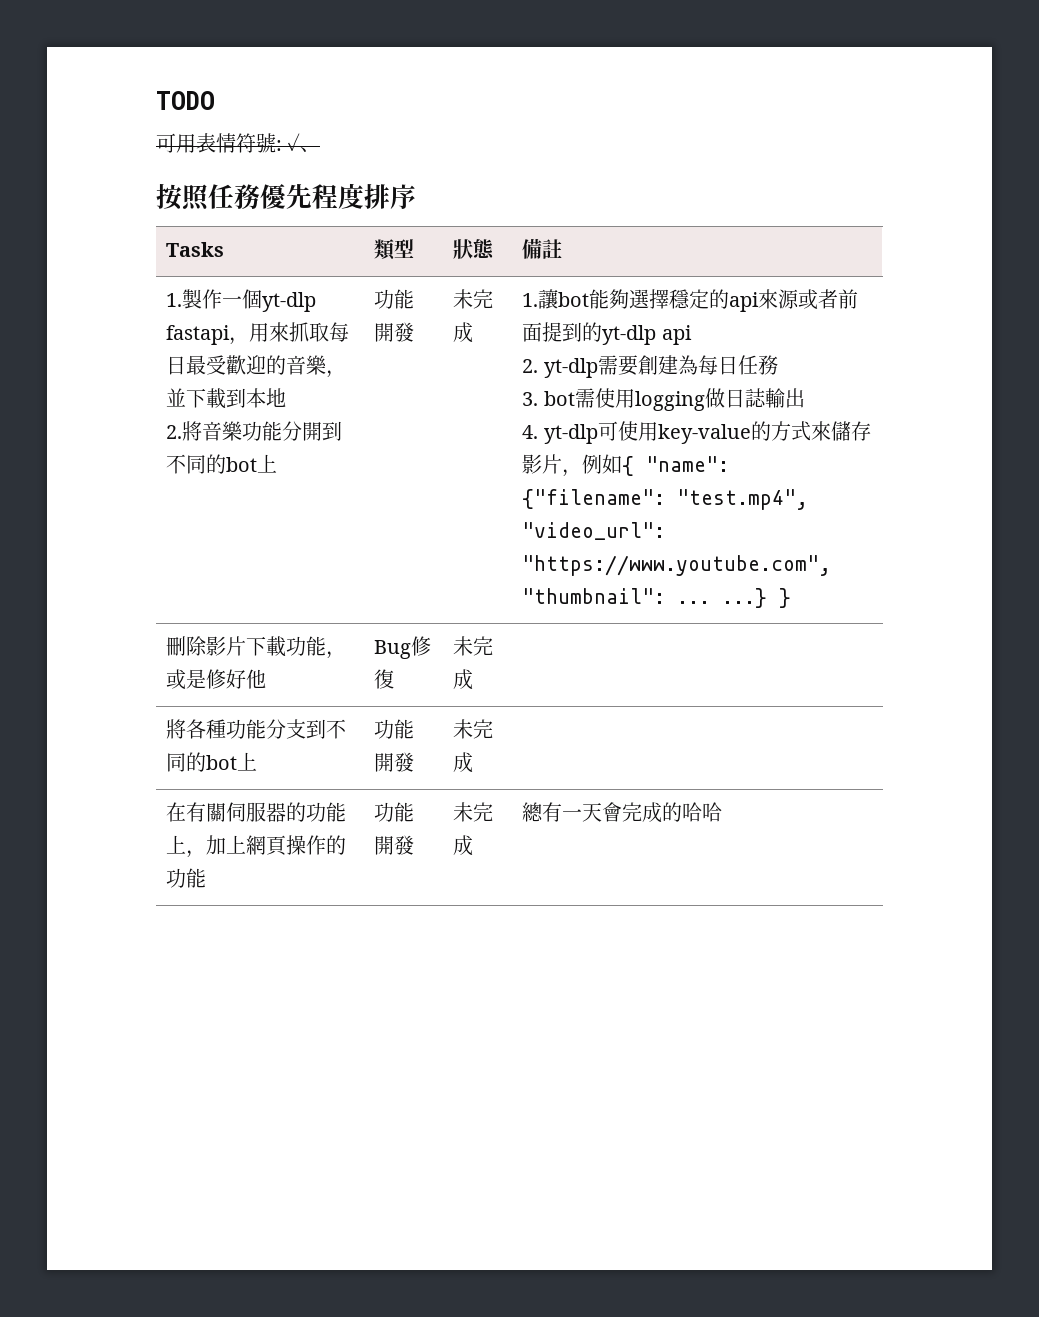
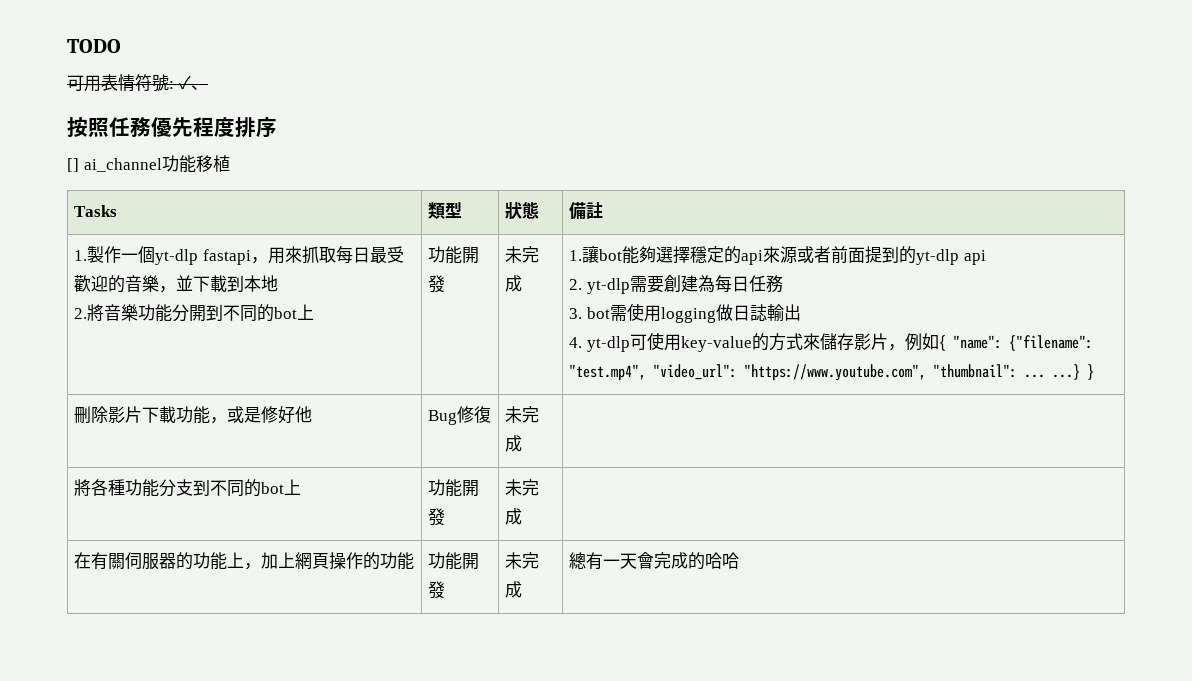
+ [] ai_channel功能移植

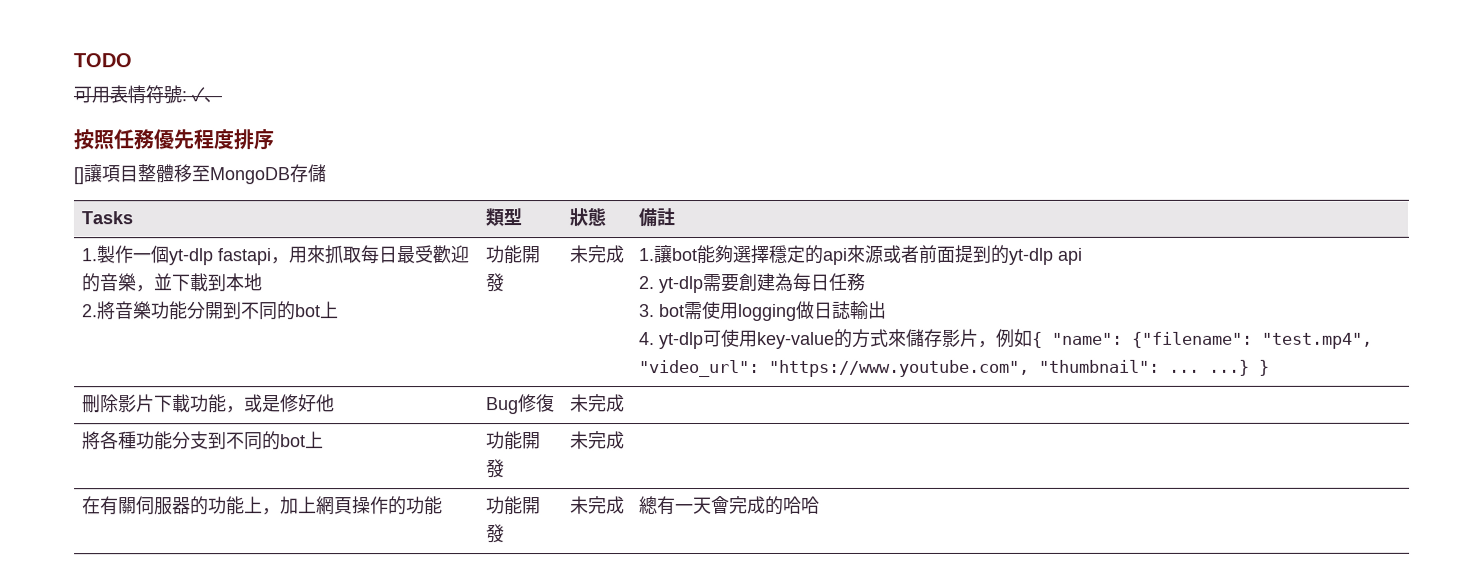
- [] ai_channel功能移植
+ []讓項目整體移至MongoDB存儲

